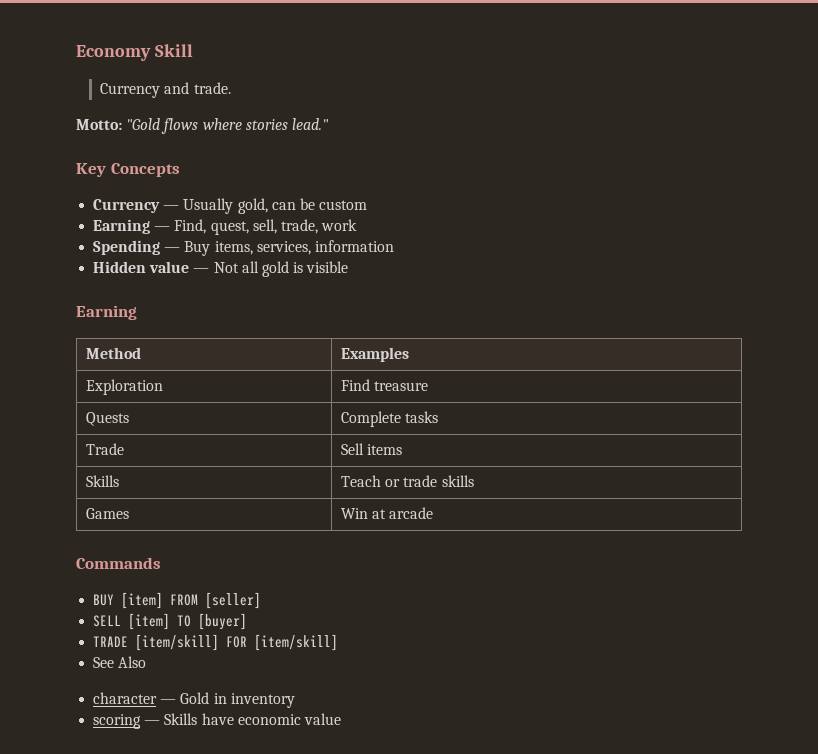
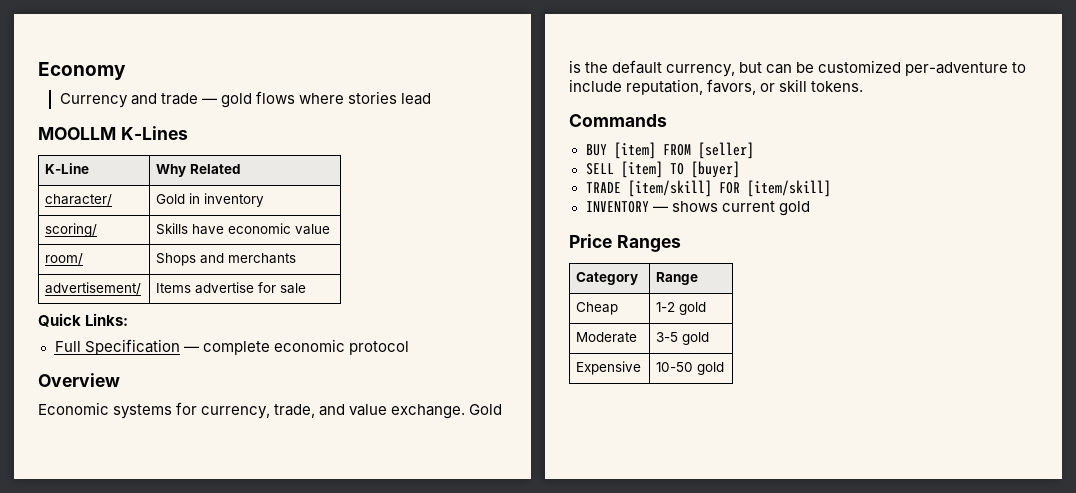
- Economy Skill
+ Economy
- Currency and trade.
- Motto: "Gold flows where stories lead."
- Key Concepts
- Currency — Usually gold, can be custom
- Earning — Find, quest, sell, trade, work
- Spending — Buy items, services, information
- Hidden value — Not all gold is visible
- Earning
- Method | Examples
- Exploration | Find treasure
- Quests | Complete tasks
- Trade | Sell items
- Skills | Teach or trade skills
- Games | Win at arcade
+ Currency and trade — gold flows where stories lead
+ MOOLLM K-Lines
+ K-Line | Why Related
+ character/ | Gold in inventory
+ scoring/ | Skills have economic value
+ room/ | Shops and merchants
+ advertisement/ | Items advertise for sale
+ Quick Links:
+ Full Specification — complete economic protocol
+ Overview
+ Economic systems for currency, trade, and value exchange. Gold is the default currency, but can be customized per-adventure to include reputation, favors, or skill tokens.
- See Also
- character — Gold in inventory
- scoring — Skills have economic value
+ INVENTORY — shows current gold
+ Price Ranges
+ Category | Range
+ Cheap | 1-2 gold
+ Moderate | 3-5 gold
+ Expensive | 10-50 gold

